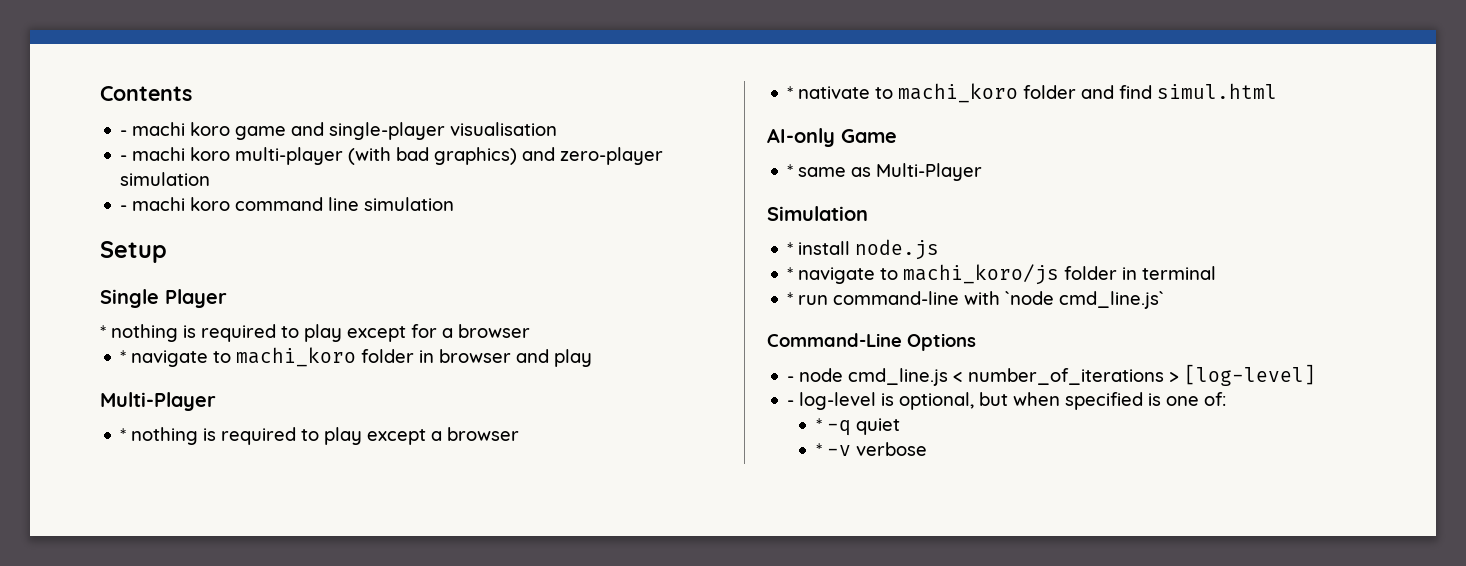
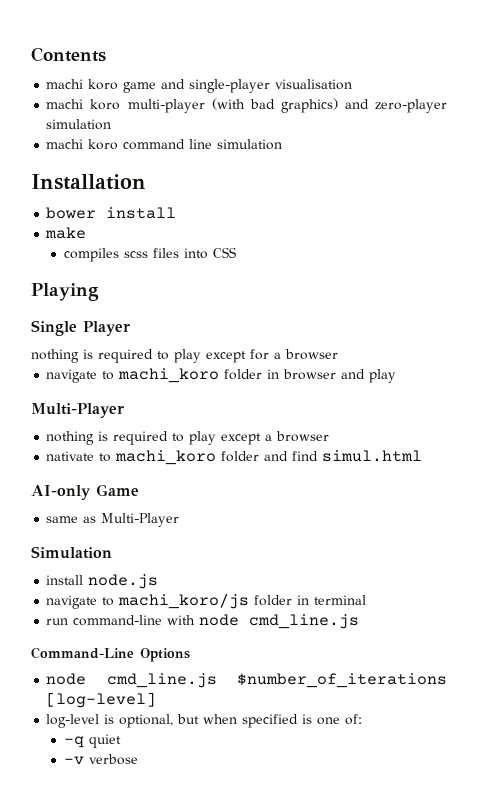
- - machi koro game and single-player visualisation
+ machi koro game and single-player visualisation
- - machi koro multi-player (with bad graphics) and zero-player simulation
+ machi koro multi-player (with bad graphics) and zero-player simulation
- - machi koro command line simulation
+ machi koro command line simulation
- Setup
+ Installation
+ bower install
+ make
+ compiles scss files into CSS
+ Playing
- * nothing is required to play except for a browser
+ nothing is required to play except for a browser
- * navigate to machi_koro folder in browser and play
+ navigate to machi_koro folder in browser and play
- * nothing is required to play except a browser
+ nothing is required to play except a browser
- * nativate to machi_koro folder and find simul.html
+ nativate to machi_koro folder and find simul.html
- * same as Multi-Player
+ same as Multi-Player
- * install node.js
+ install node.js
- * navigate to machi_koro/js folder in terminal
+ navigate to machi_koro/js folder in terminal
- * run command-line with `node cmd_line.js`
+ run command-line with node cmd_line.js
- - node cmd_line.js < number_of_iterations > [log-level]
+ node cmd_line.js $number_of_iterations [log-level]
- - log-level is optional, but when specified is one of:
+ log-level is optional, but when specified is one of:
- * -q quiet
+ -q quiet
- * -v verbose
+ -v verbose

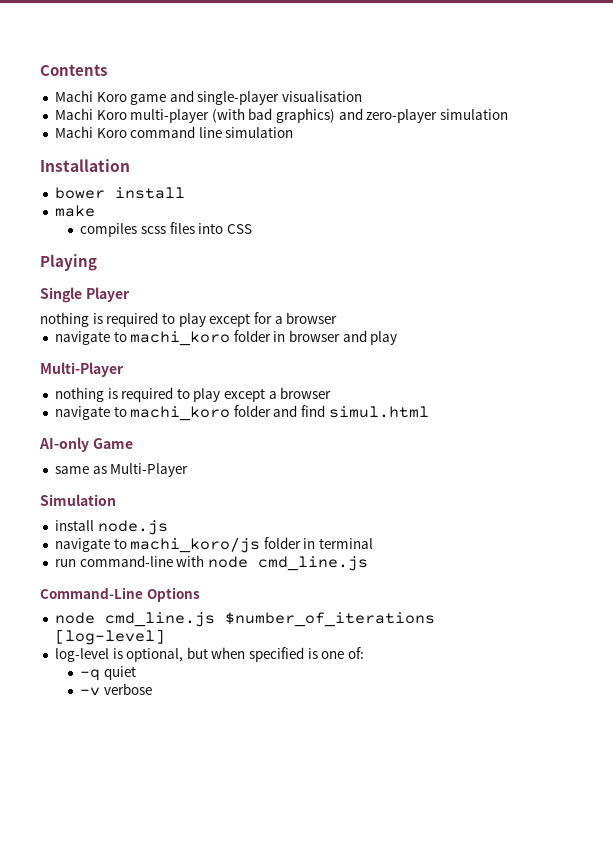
- machi koro game and single-player visualisation
+ Machi Koro game and single-player visualisation
- machi koro multi-player (with bad graphics) and zero-player simulation
+ Machi Koro multi-player (with bad graphics) and zero-player simulation
- machi koro command line simulation
+ Machi Koro command line simulation
- nativate to machi_koro folder and find simul.html
+ navigate to machi_koro folder and find simul.html

